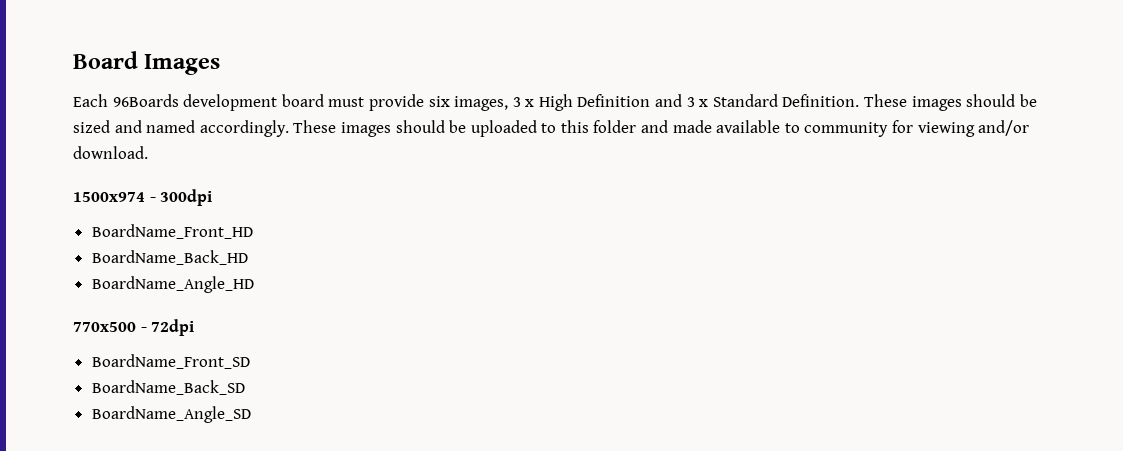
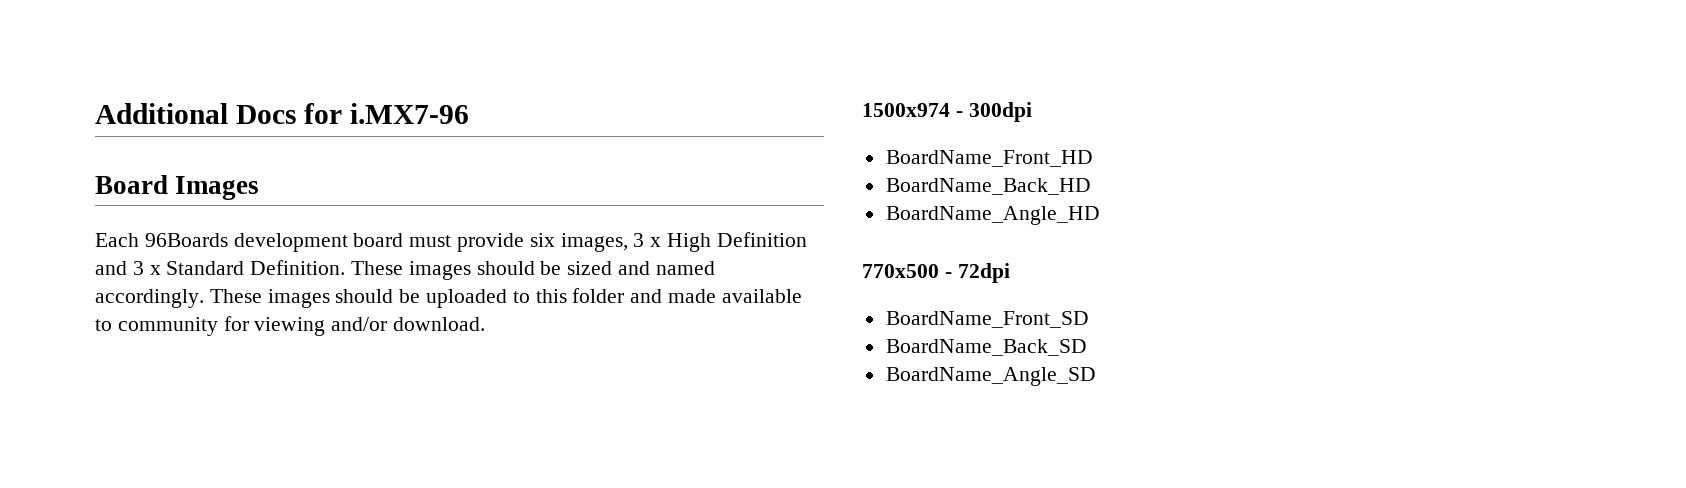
+ Additional Docs for i.MX7-96

